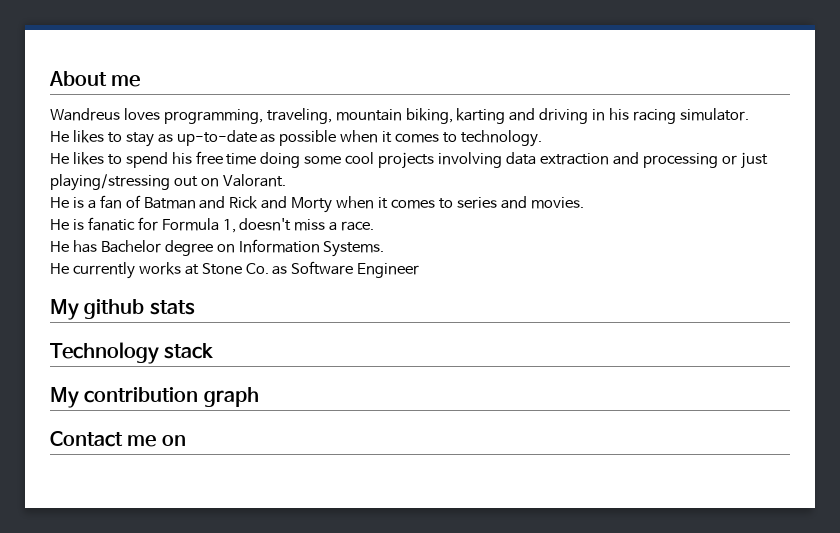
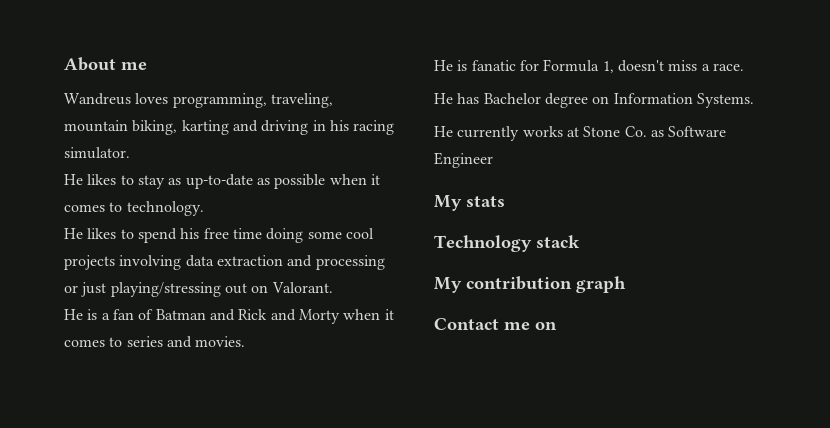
- My github stats
+ My stats

